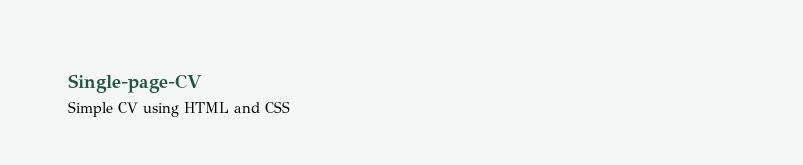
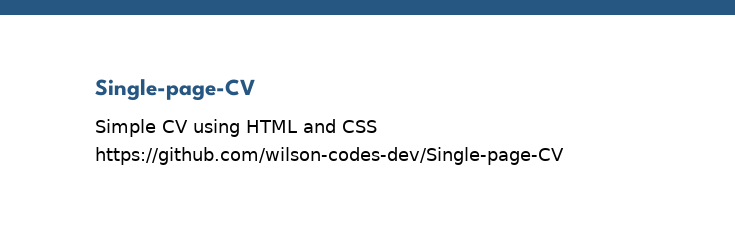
- Simple CV using HTML and CSS
+ Simple CV using HTML and CSS https://github.com/wilson-codes-dev/Single-page-CV

